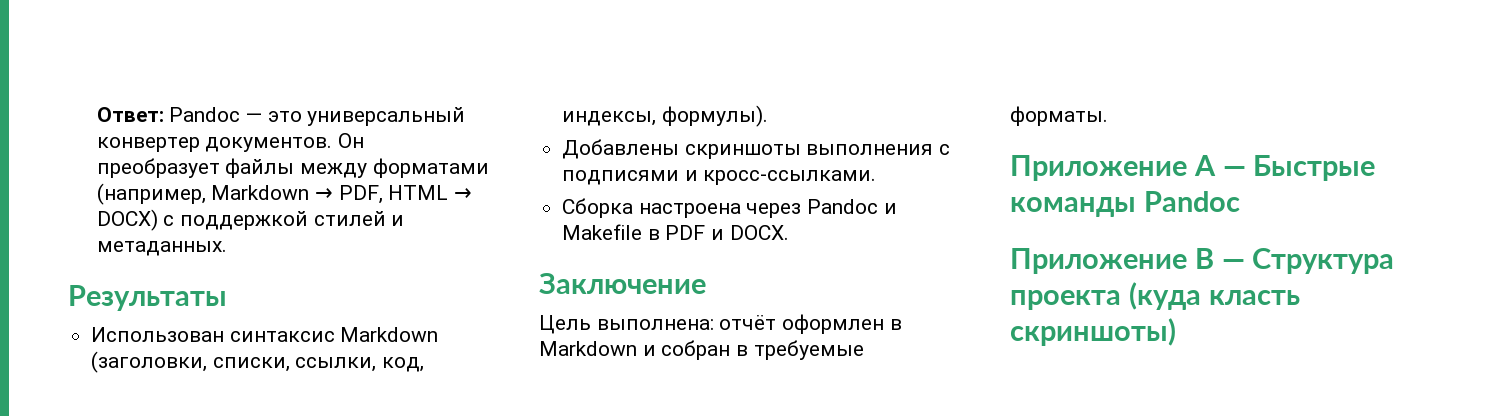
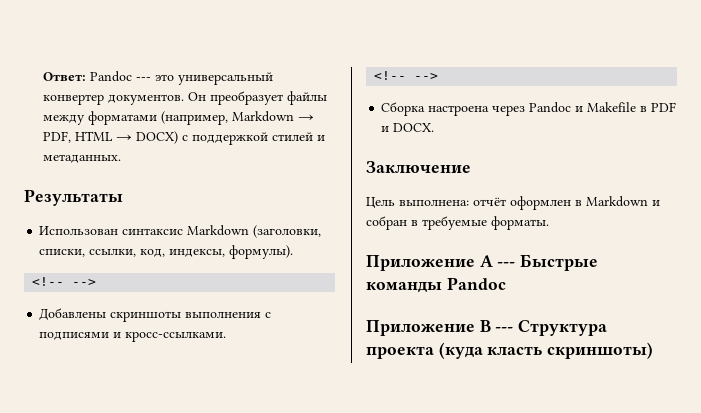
- Ответ: Pandoc — это универсальный конвертер документов.
+ Ответ: Pandoc --- это универсальный конвертер документов.
  Использован синтаксис Markdown (заголовки, списки, ссылки, код, индексы, формулы).
+ <!-- -->
  Добавлены скриншоты выполнения с подписями и кросс-ссылками.
+ <!-- -->
- Приложение A — Быстрые команды Pandoc
+ Приложение A --- Быстрые команды Pandoc
- Приложение B — Структура проекта (куда класть скриншоты)
+ Приложение B --- Структура проекта (куда класть скриншоты)

